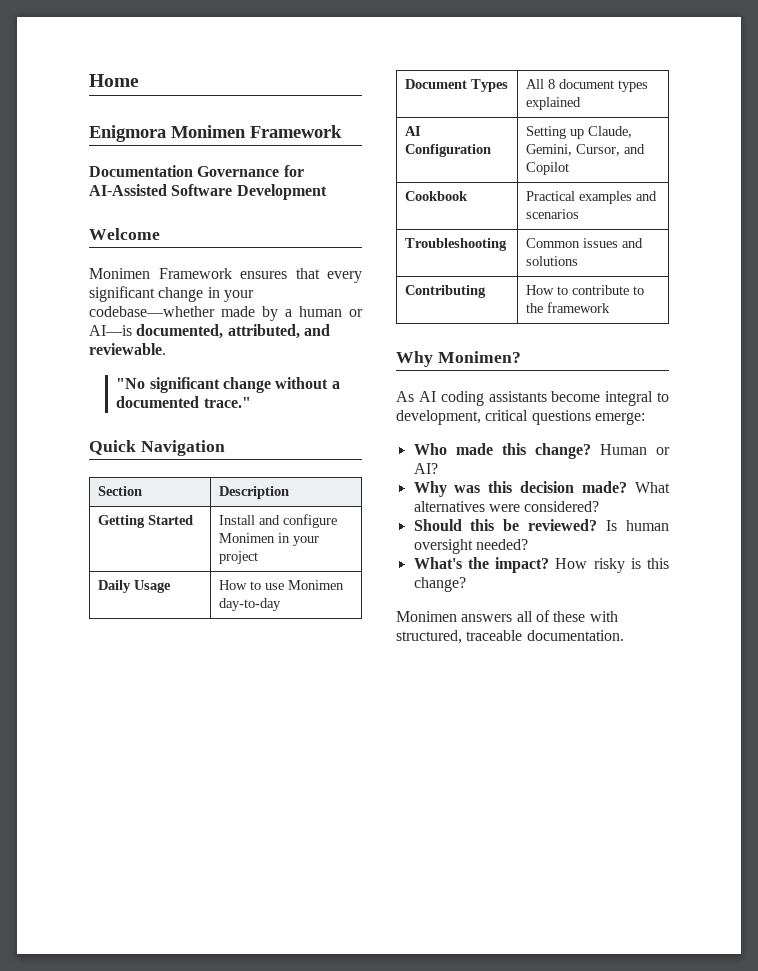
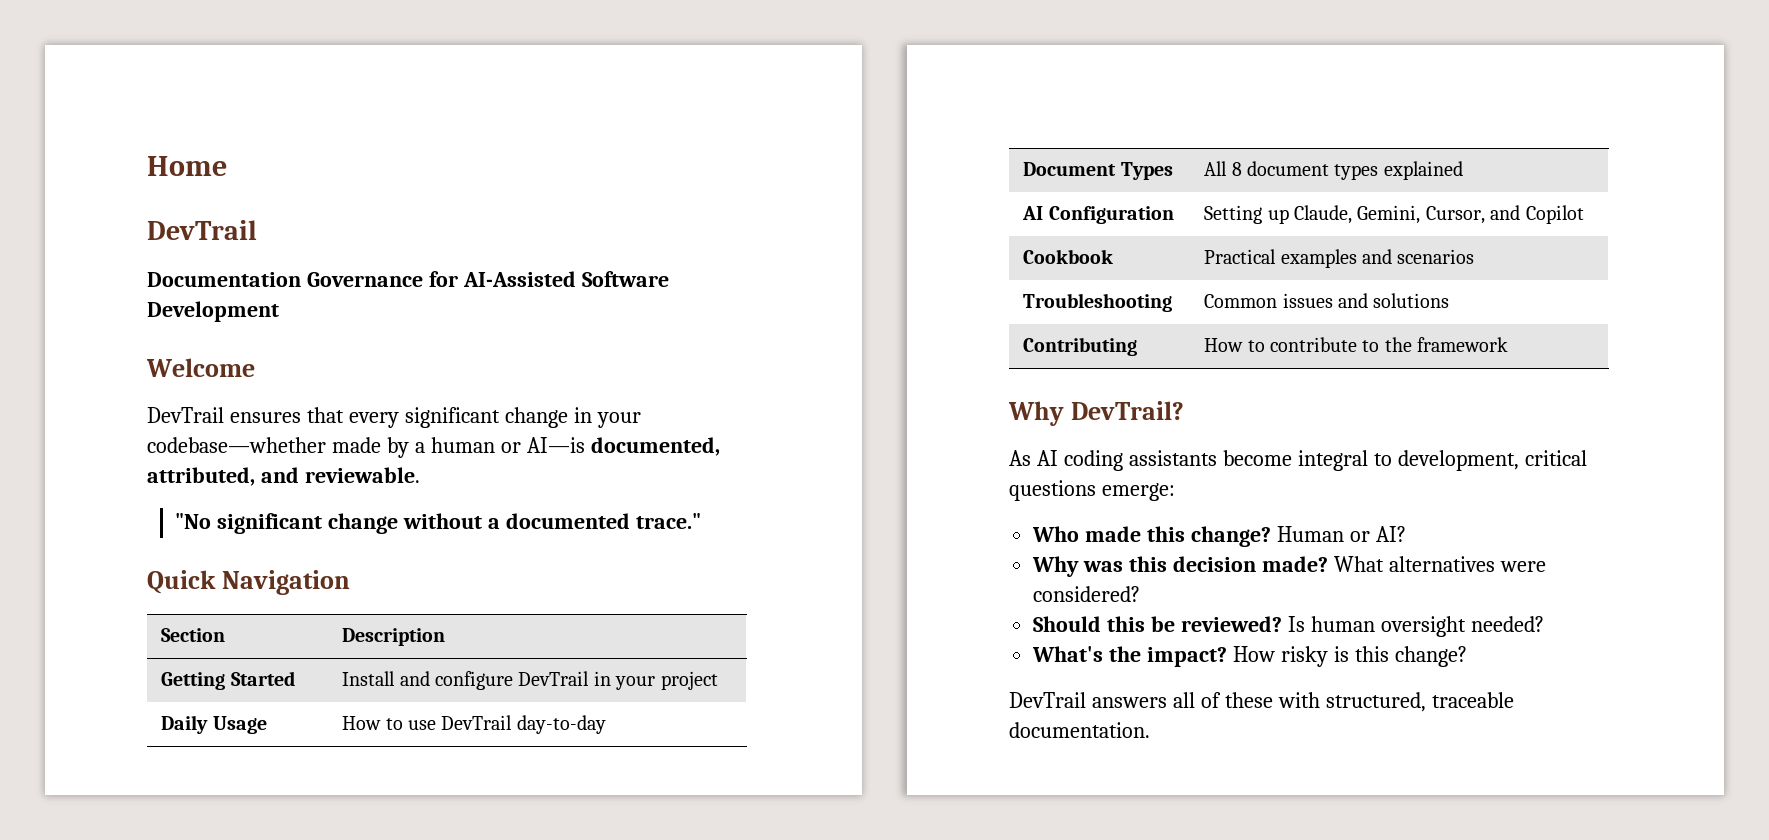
  Home
- Enigmora Monimen Framework
+ DevTrail
- Monimen Framework ensures that every significant change in your codebase—whether made by a human or AI—is documented, attributed, and reviewable.
+ DevTrail ensures that every significant change in your codebase—whether made by a human or AI—is documented, attributed, and reviewable.
- Getting Started | Install and configure Monimen in your project
+ Getting Started | Install and configure DevTrail in your project
- Daily Usage | How to use Monimen day-to-day
+ Daily Usage | How to use DevTrail day-to-day
- Why Monimen?
+ Why DevTrail?
- Monimen answers all of these with structured, traceable documentation.
+ DevTrail answers all of these with structured, traceable documentation.

